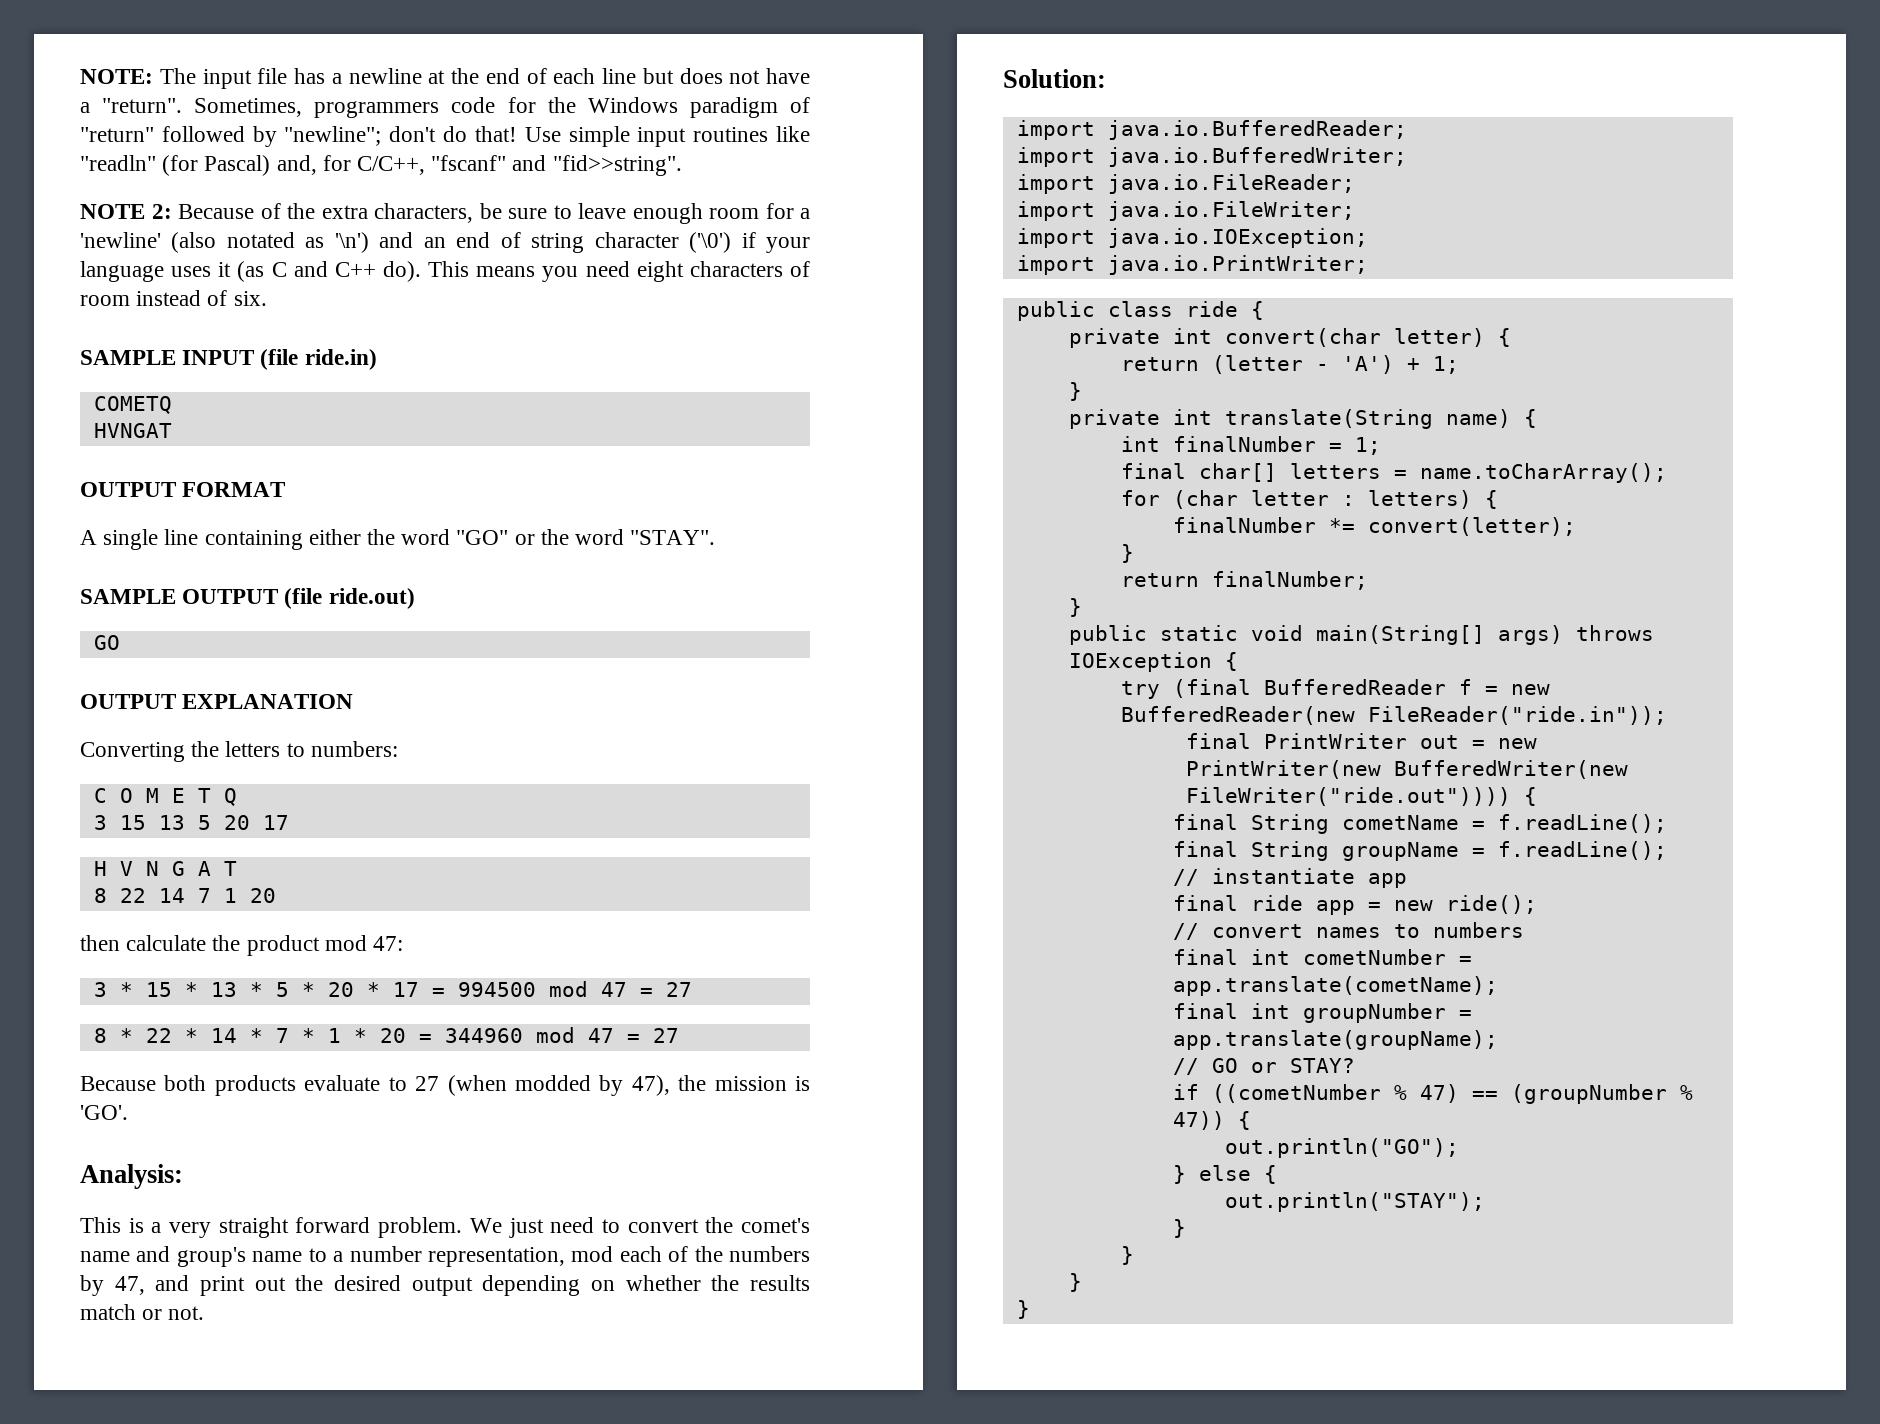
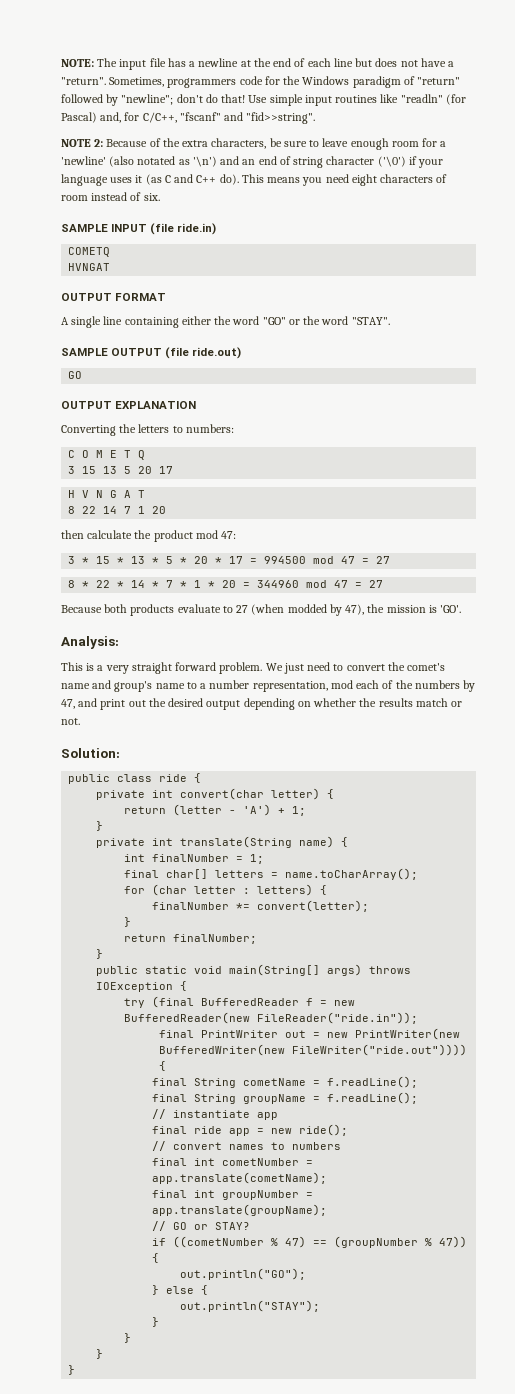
- import java.io.BufferedReader;
- import java.io.BufferedWriter;
- import java.io.FileReader;
- import java.io.FileWriter;
- import java.io.IOException;
- import java.io.PrintWriter;

